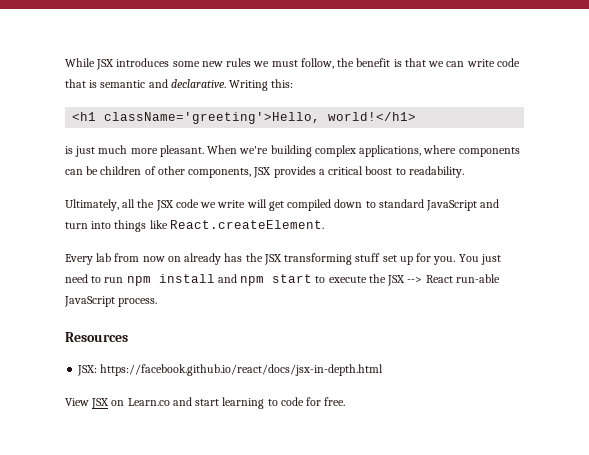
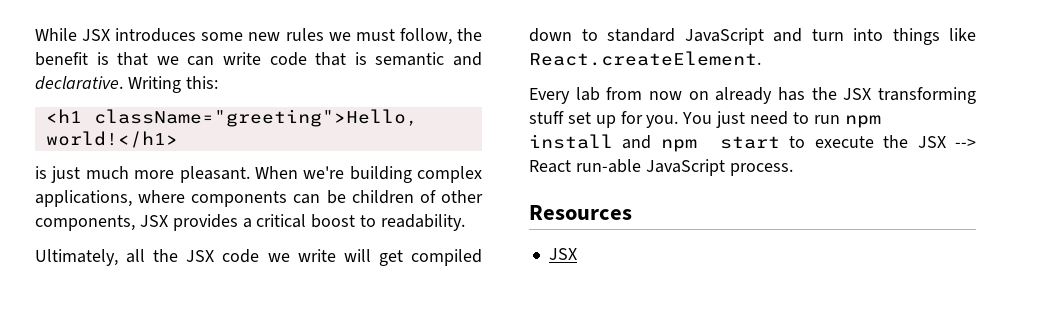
- <h1 className='greeting'>Hello, world!</h1>
+ <h1 className="greeting">Hello, world!</h1>
  Resources
- JSX: https://facebook.github.io/react/docs/jsx-in-depth.html
- View JSX on Learn.co and start learning to code for free.
+ JSX

